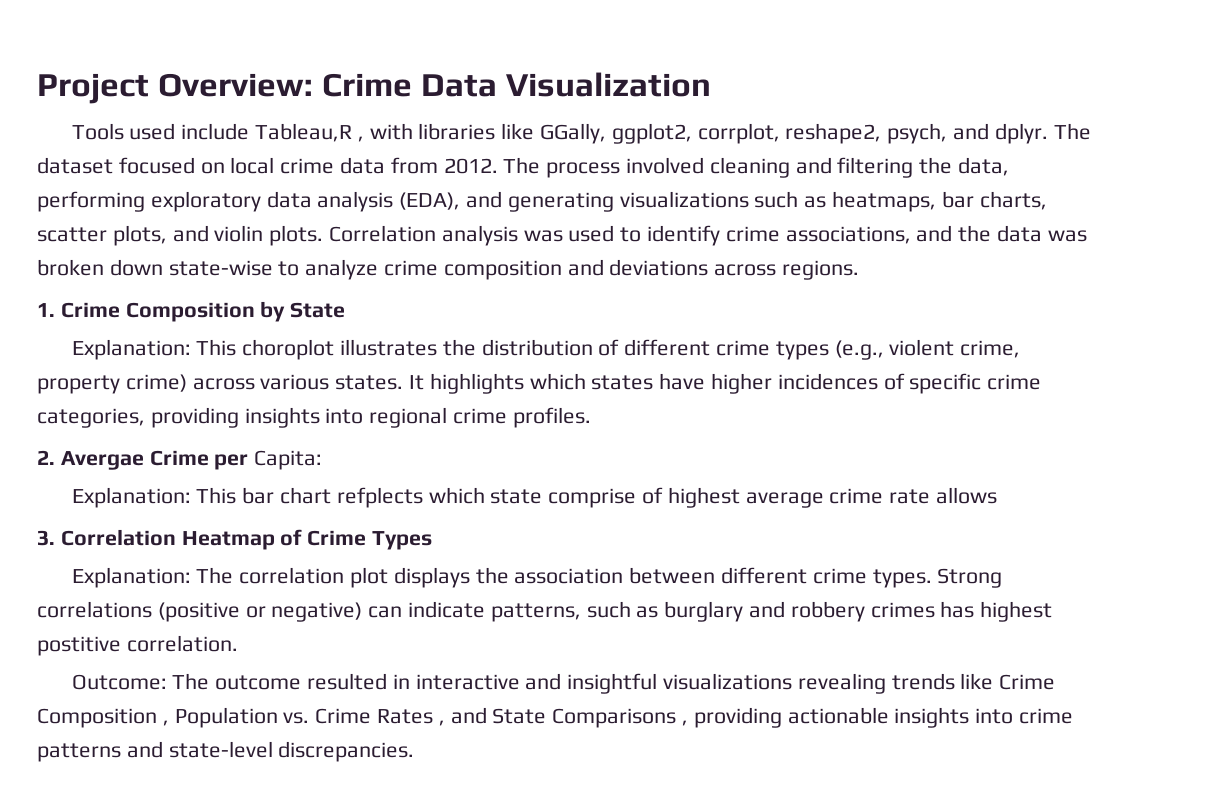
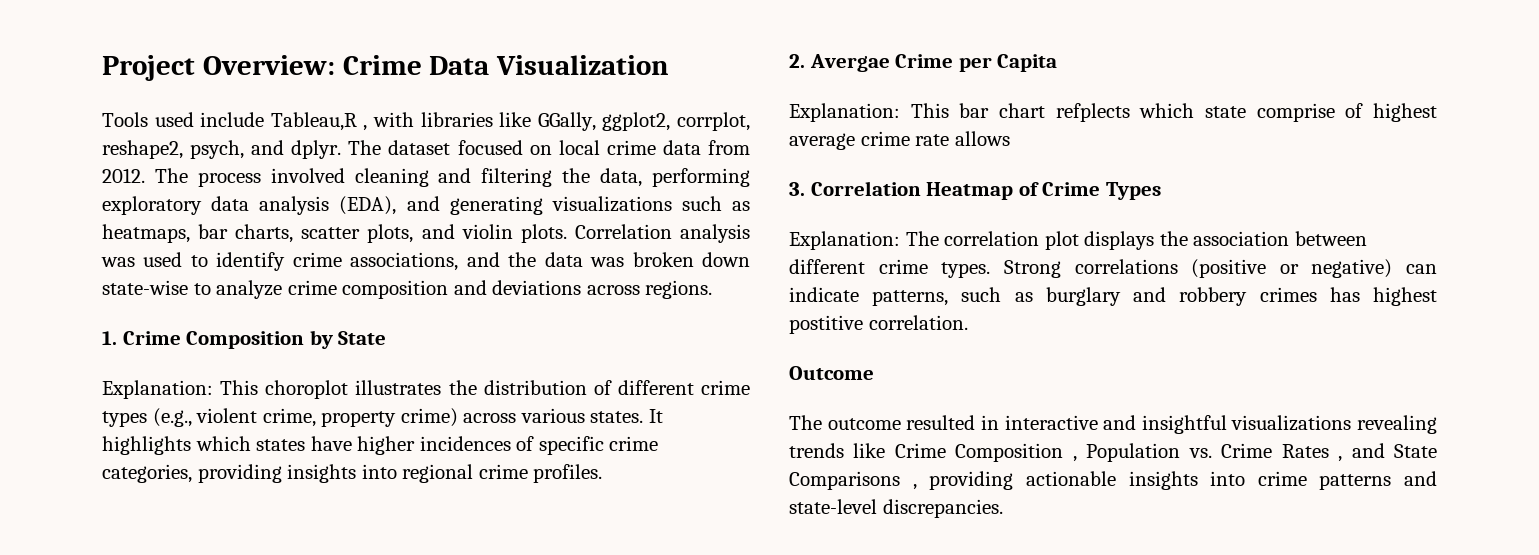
- 2. Avergae Crime per Capita:
+ 2. Avergae Crime per Capita
- Outcome: The outcome resulted in interactive and insightful visualizations revealing trends like Crime Composition , Population vs. Crime Rates , and State Comparisons , providing actionable insights into crime patterns and state-level discrepancies.
+ Outcome
+ The outcome resulted in interactive and insightful visualizations revealing trends like Crime Composition , Population vs. Crime Rates , and State Comparisons , providing actionable insights into crime patterns and state-level discrepancies.

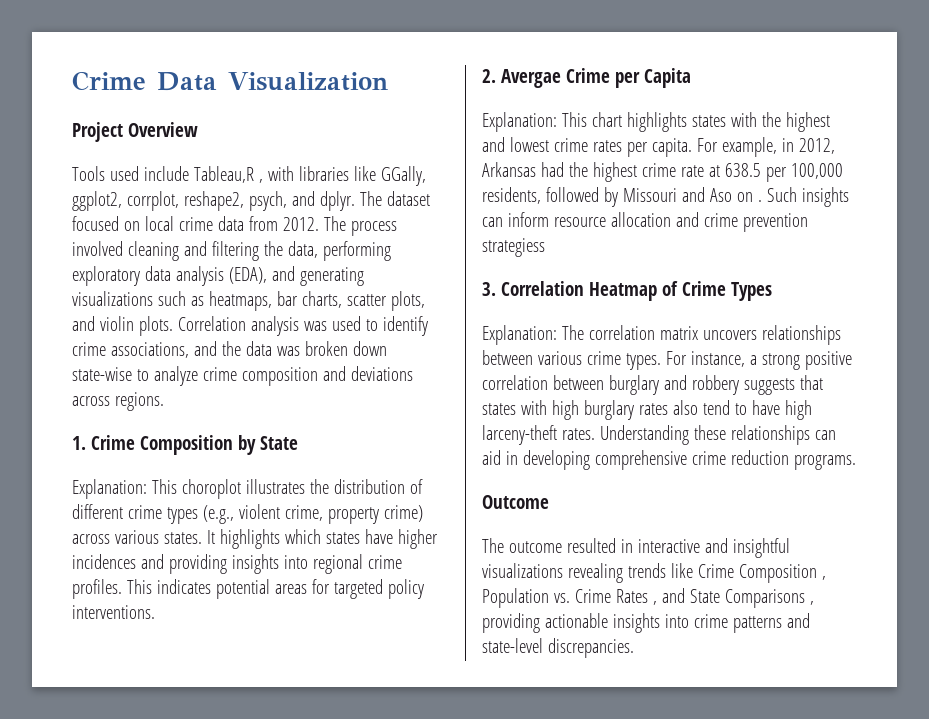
- Project Overview: Crime Data Visualization
+ Crime Data Visualization
+ Project Overview
- It highlights which states have higher incidences of specific crime categories, providing insights into regional crime profiles.
+ It highlights which states have higher incidences and providing insights into regional crime profiles. This indicates potential areas for targeted policy interventions.
- Explanation: This bar chart refplects which state comprise of highest average crime rate allows
+ Explanation: This chart highlights states with the highest and lowest crime rates per capita. For example, in 2012, Arkansas had the highest crime rate at 638.5 per 100,000 residents, followed by Missouri and Aso on . Such insights can inform resource allocation and crime prevention strategiess
- Explanation: The correlation plot displays the association between different crime types. Strong correlations (positive or negative) can indicate patterns, such as burglary and robbery crimes has highest postitive correlation.
+ Explanation: The correlation matrix uncovers relationships between various crime types. For instance, a strong positive correlation between burglary and robbery suggests that states with high burglary rates also tend to have high larceny-theft rates. Understanding these relationships can aid in developing comprehensive crime reduction programs.

